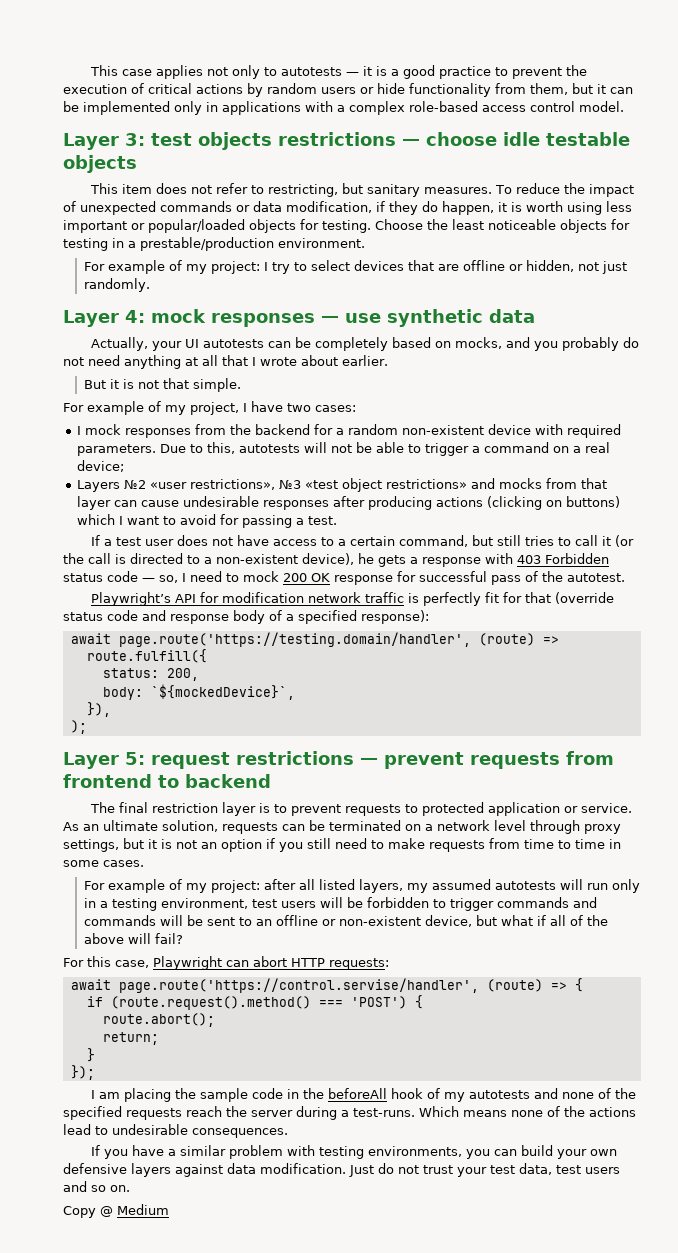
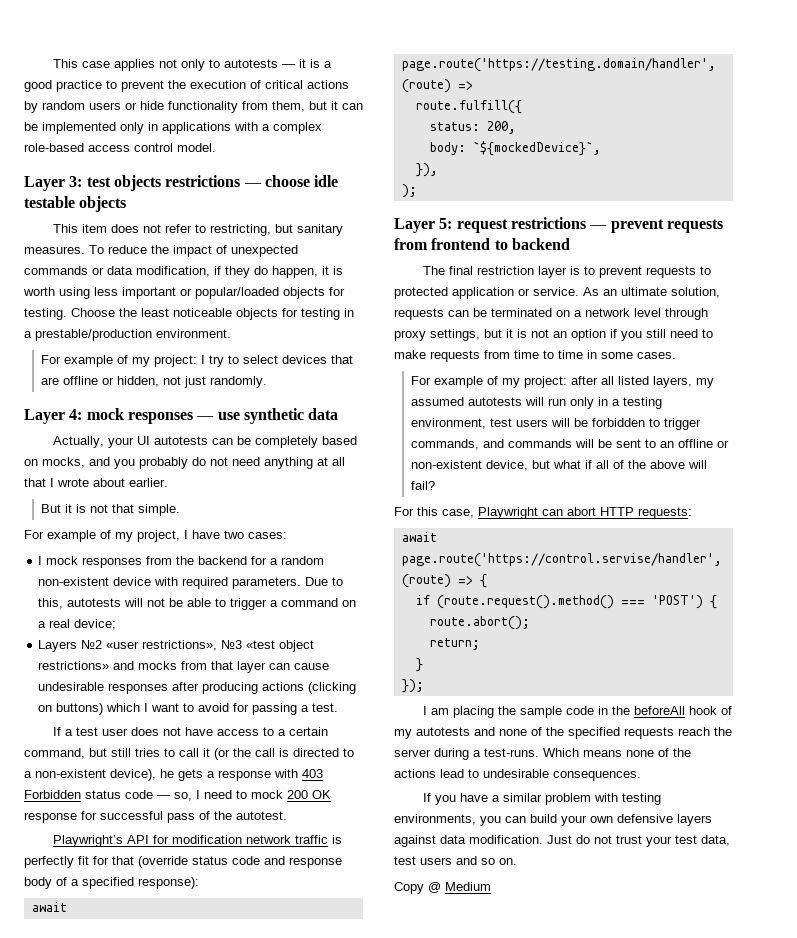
- For example of my project: after all listed layers, my assumed autotests will run only in a testing environment, test users will be forbidden to trigger commands and commands will be sent to an offline or non-existent device, but what if all of the above will fail?
+ For example of my project: after all listed layers, my assumed autotests will run only in a testing environment, test users will be forbidden to trigger commands, and commands will be sent to an offline or non-existent device, but what if all of the above will fail?

